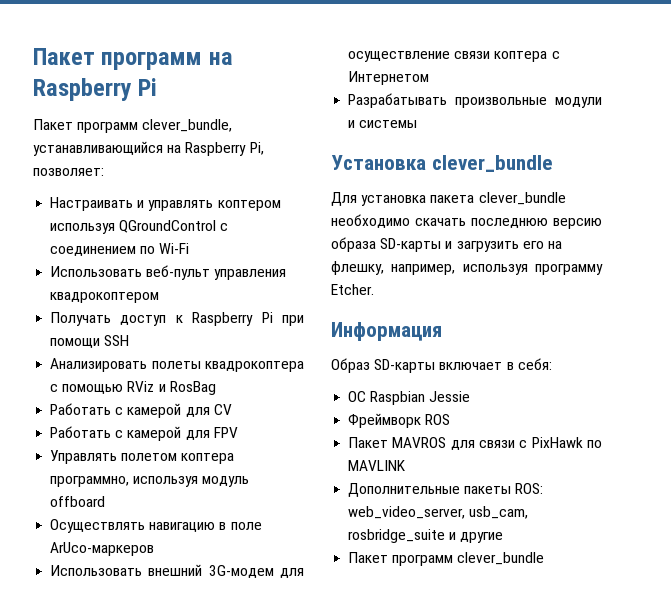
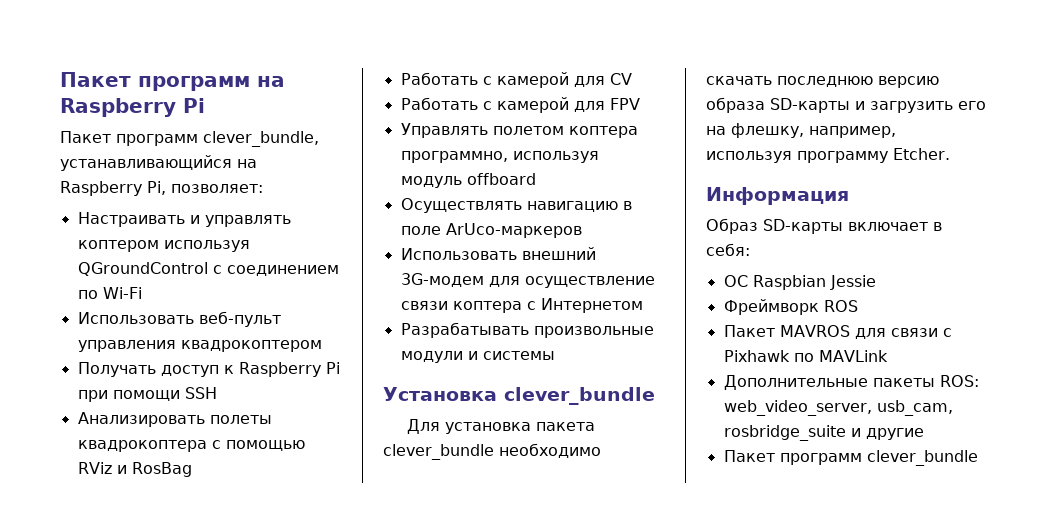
- Пакет MAVROS для связи с PixHawk по MAVLINK
+ Пакет MAVROS для связи с Pixhawk по MAVLink

